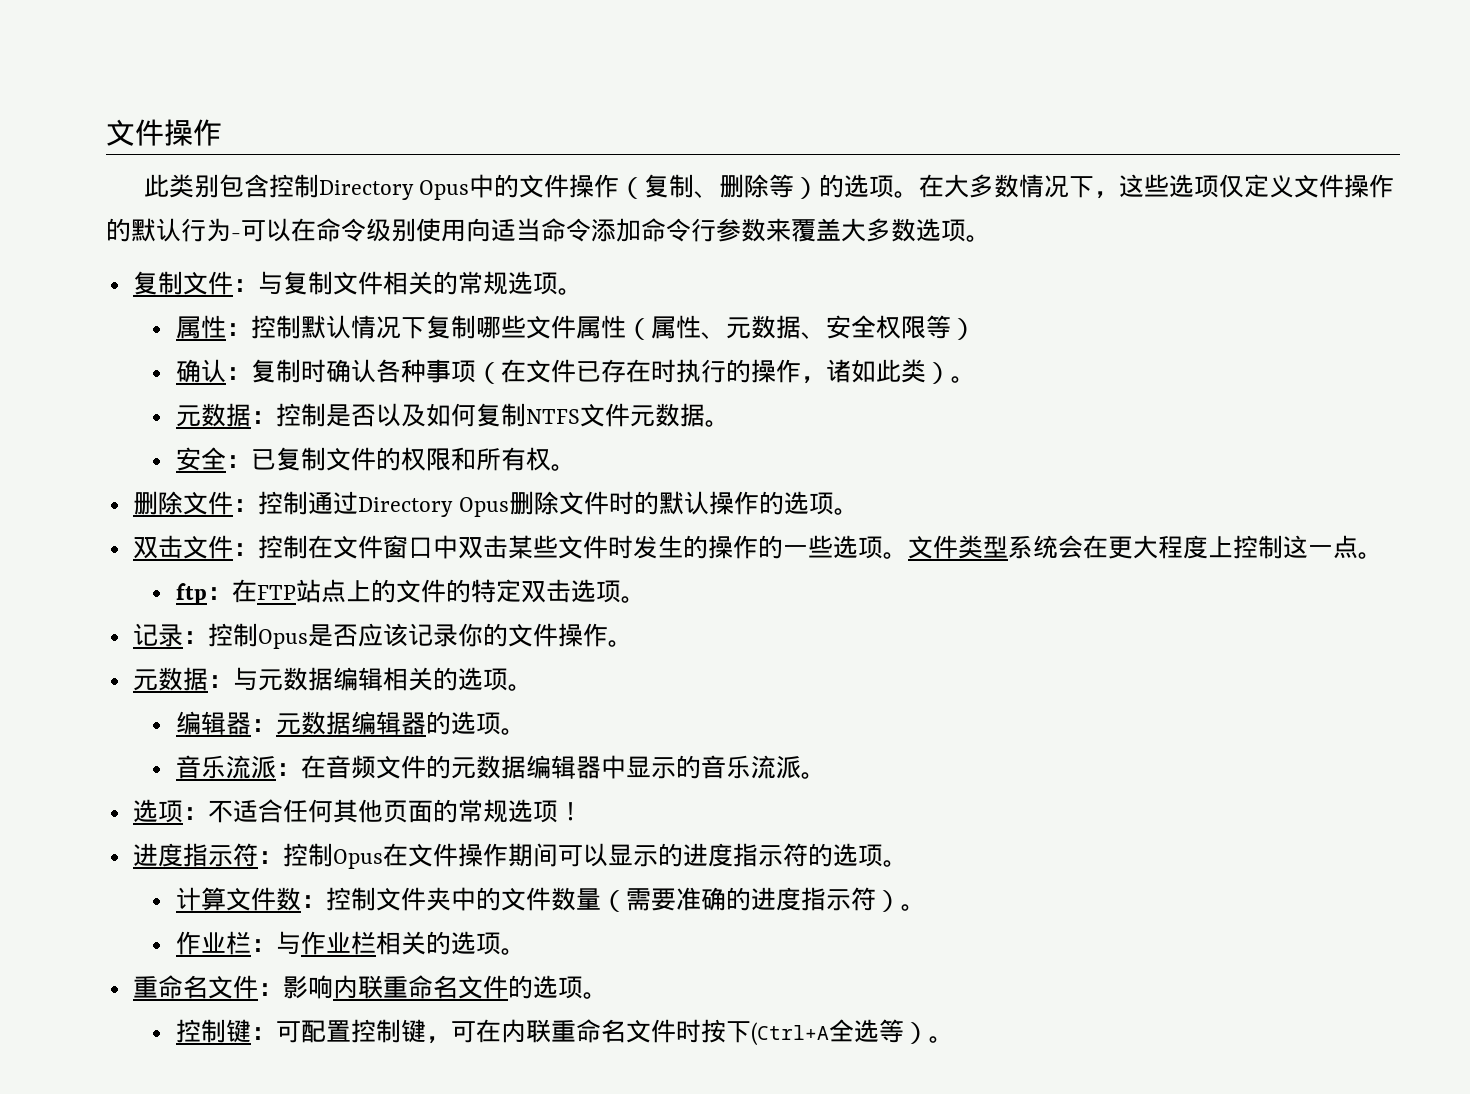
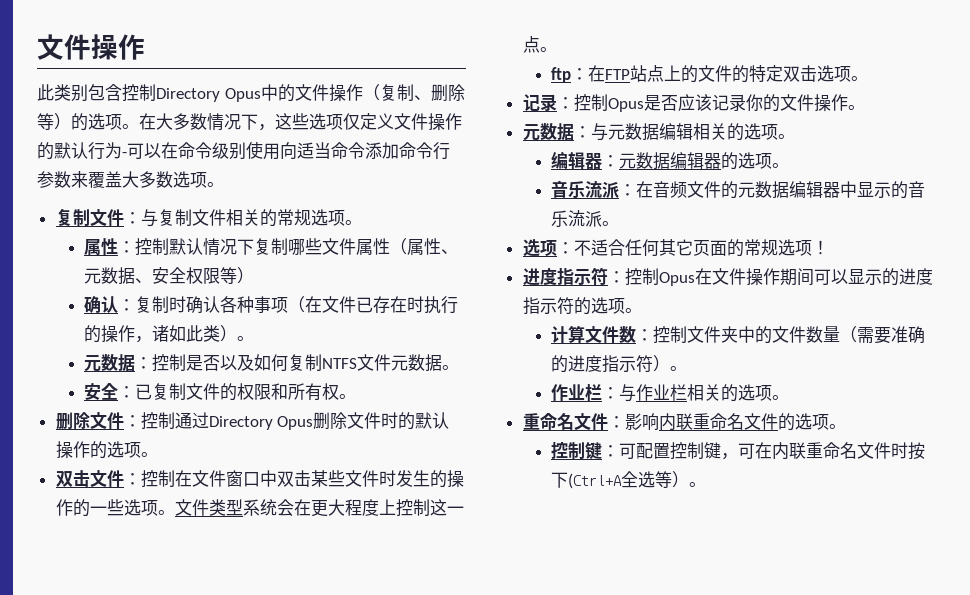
- 选项：不适合任何其他页面的常规选项！
+ 选项：不适合任何其它页面的常规选项！

